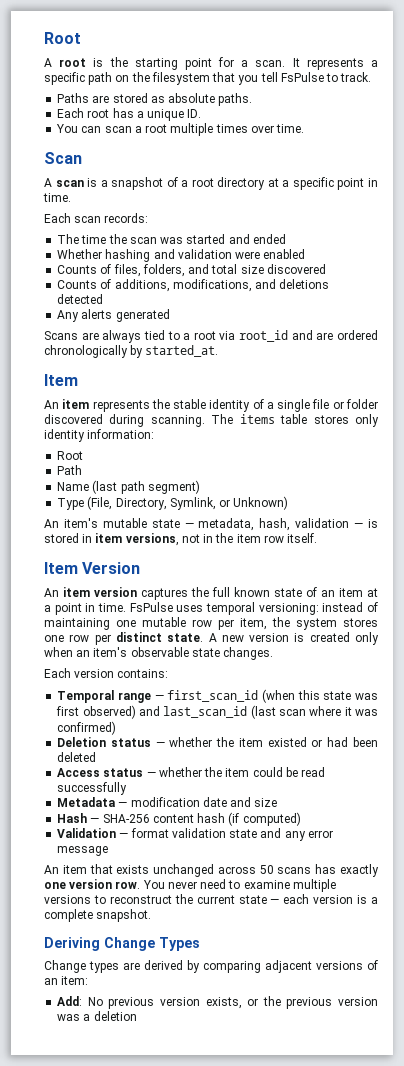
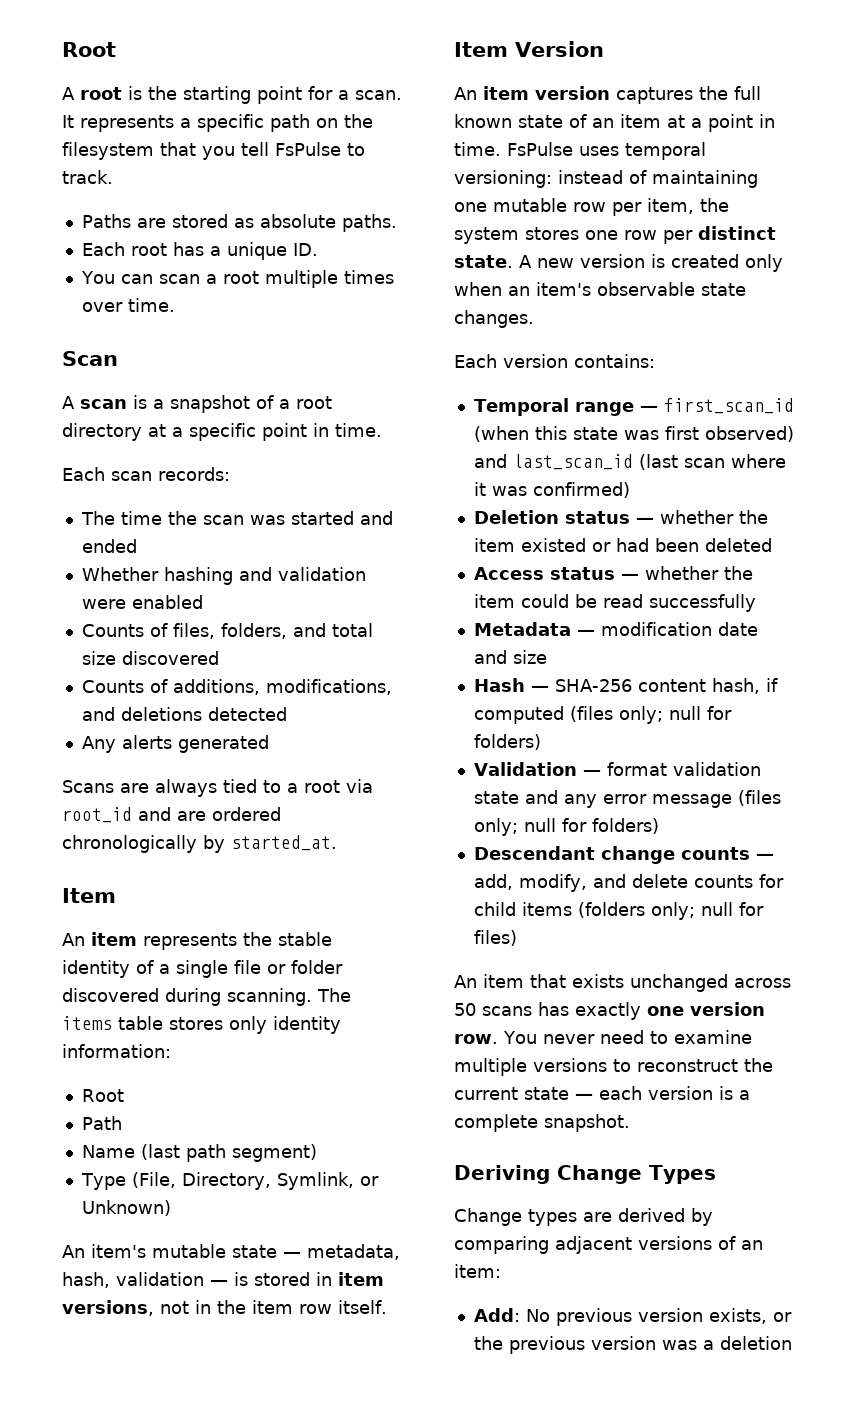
- Hash — SHA-256 content hash (if computed)
+ Hash — SHA-256 content hash, if computed (files only; null for folders)
- Validation — format validation state and any error message
+ Validation — format validation state and any error message (files only; null for folders)
+ Descendant change counts — add, modify, and delete counts for child items (folders only; null for files)

